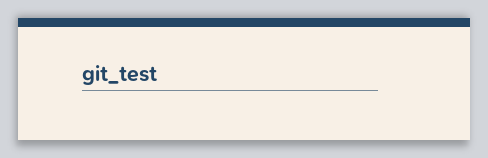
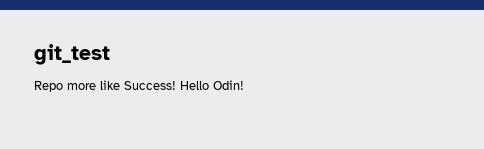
+ Repo more like Success! Hello Odin!

